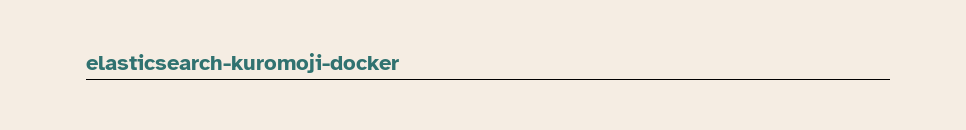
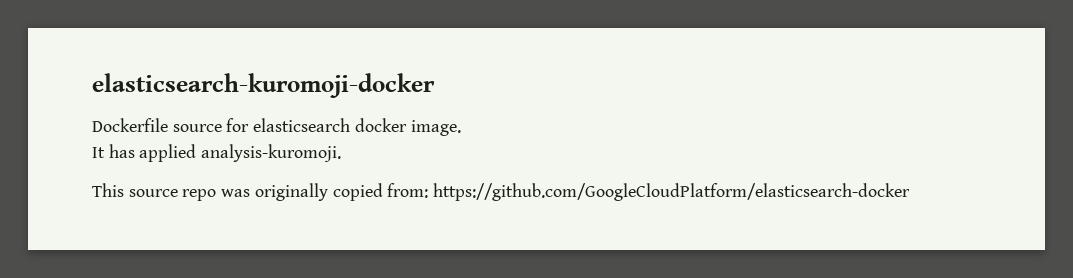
+ Dockerfile source for elasticsearch docker image.
+ It has applied analysis-kuromoji.
+ This source repo was originally copied from: https://github.com/GoogleCloudPlatform/elasticsearch-docker

